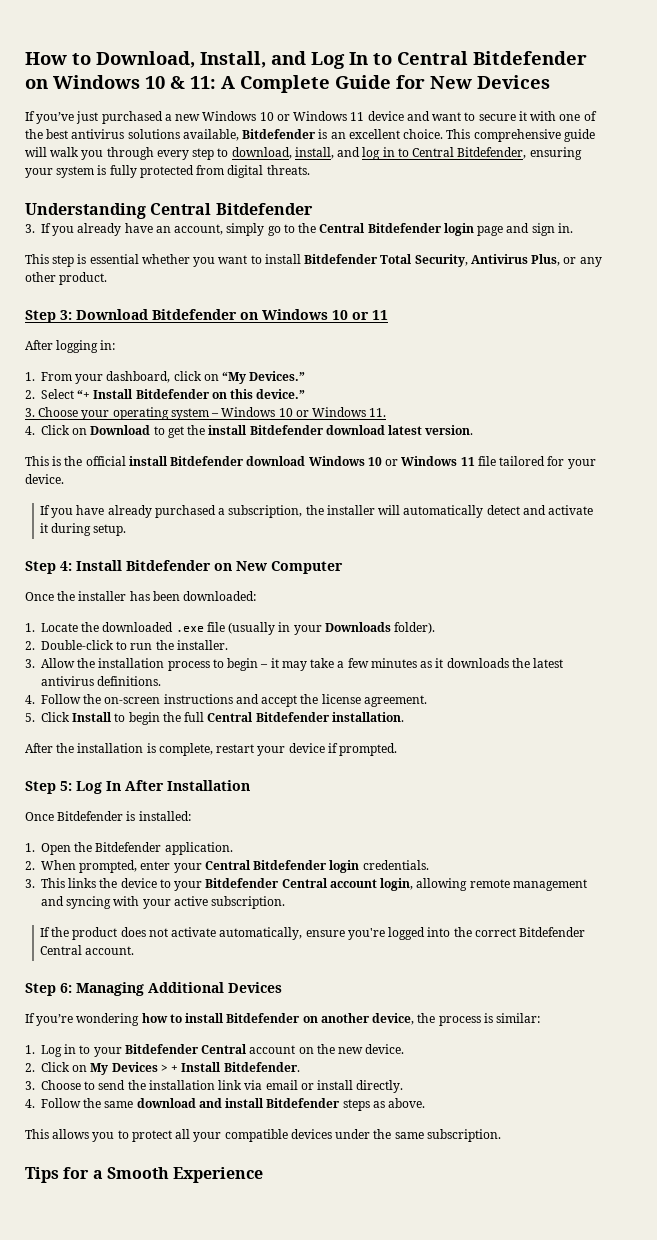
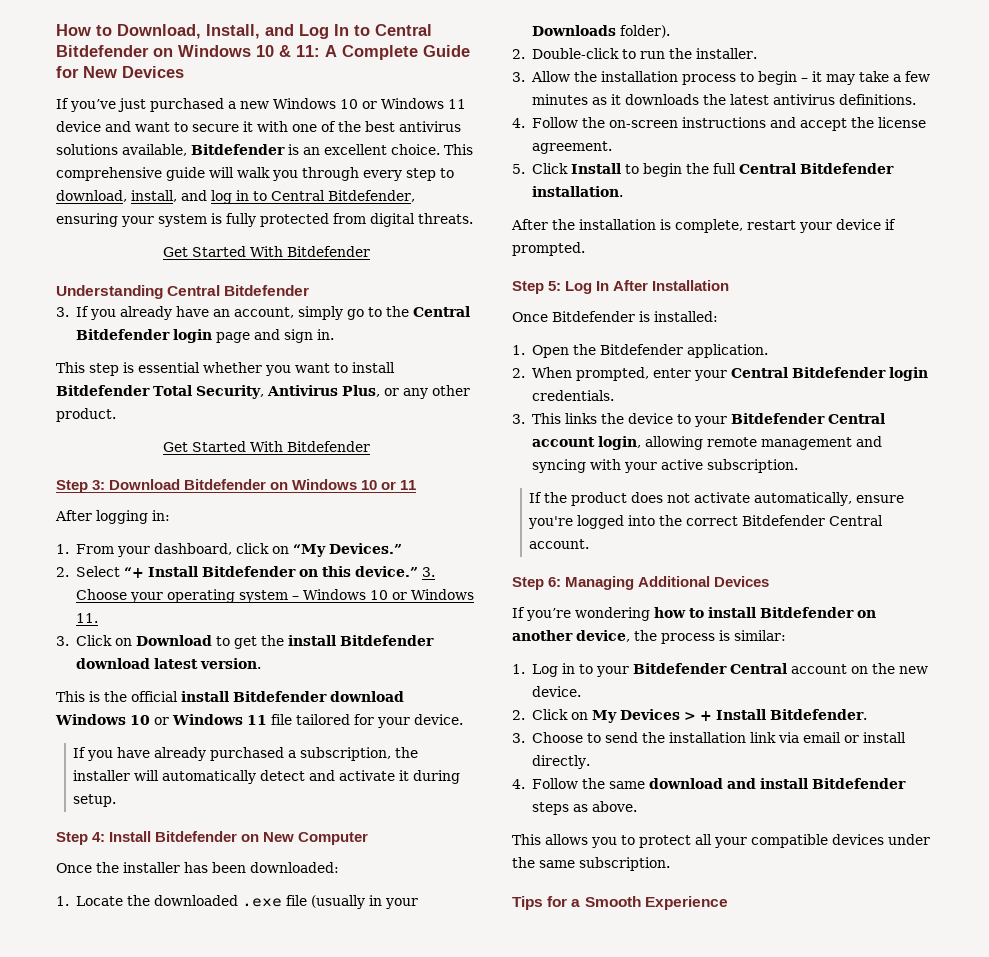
  This comprehensive guide will walk you through every step to download, install, and log in to Central Bitdefender, ensuring your system is fully protected from digital threats.
+ Get Started With Bitdefender
  This step is essential whether you want to install Bitdefender Total Security, Antivirus Plus, or any other product.
+ Get Started With Bitdefender
- 2. Select “+ Install Bitdefender on this device.”
- 3. Choose your operating system – Windows 10 or Windows 11.
+ 2. Select “+ Install Bitdefender on this device.” 3. Choose your operating system – Windows 10 or Windows 11.
- 4. Click on Download to get the install Bitdefender download latest version.
+ 3. Click on Download to get the install Bitdefender download latest version.

